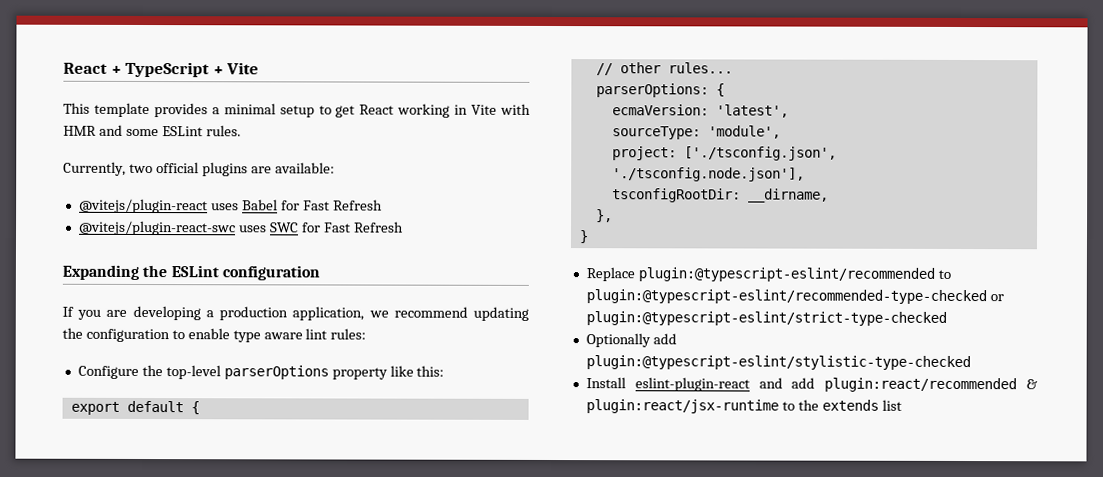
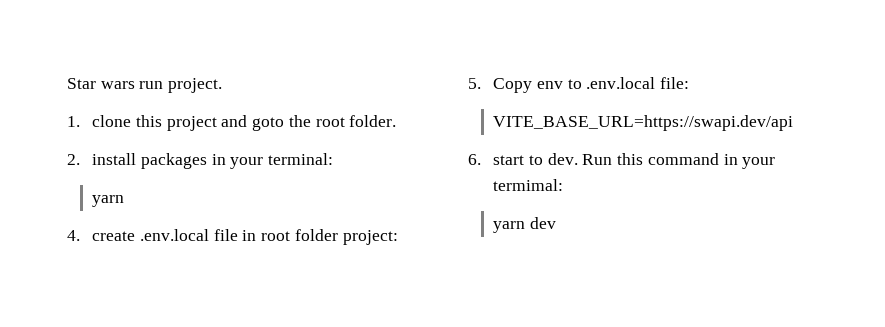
- React + TypeScript + Vite
- This template provides a minimal setup to get React working in Vite with HMR and some ESLint rules.
- Currently, two official plugins are available:
- @vitejs/plugin-react uses Babel for Fast Refresh
- @vitejs/plugin-react-swc uses SWC for Fast Refresh
- Expanding the ESLint configuration
- If you are developing a production application, we recommend updating the configuration to enable type aware lint rules:
- Configure the top-level parserOptions property like this:
- export default {
- // other rules...
- parserOptions: {
- ecmaVersion: 'latest',
- sourceType: 'module',
- project: ['./tsconfig.json', './tsconfig.node.json'],
- tsconfigRootDir: __dirname,
- },
- }
- Replace plugin:@typescript-eslint/recommended to plugin:@typescript-eslint/recommended-type-checked or plugin:@typescript-eslint/strict-type-checked
- Optionally add plugin:@typescript-eslint/stylistic-type-checked
- Install eslint-plugin-react and add plugin:react/recommended & plugin:react/jsx-runtime to the extends list
+ Star wars run project.
+ 1. clone this project and goto the root folder.
+ 2. install packages in your terminal:
+ yarn
+ 4. create .env.local file in root folder project:
+ 5. Copy env to .env.local file:
+ VITE_BASE_URL=https://swapi.dev/api
+ 6. start to dev. Run this command in your termimal:
+ yarn dev

